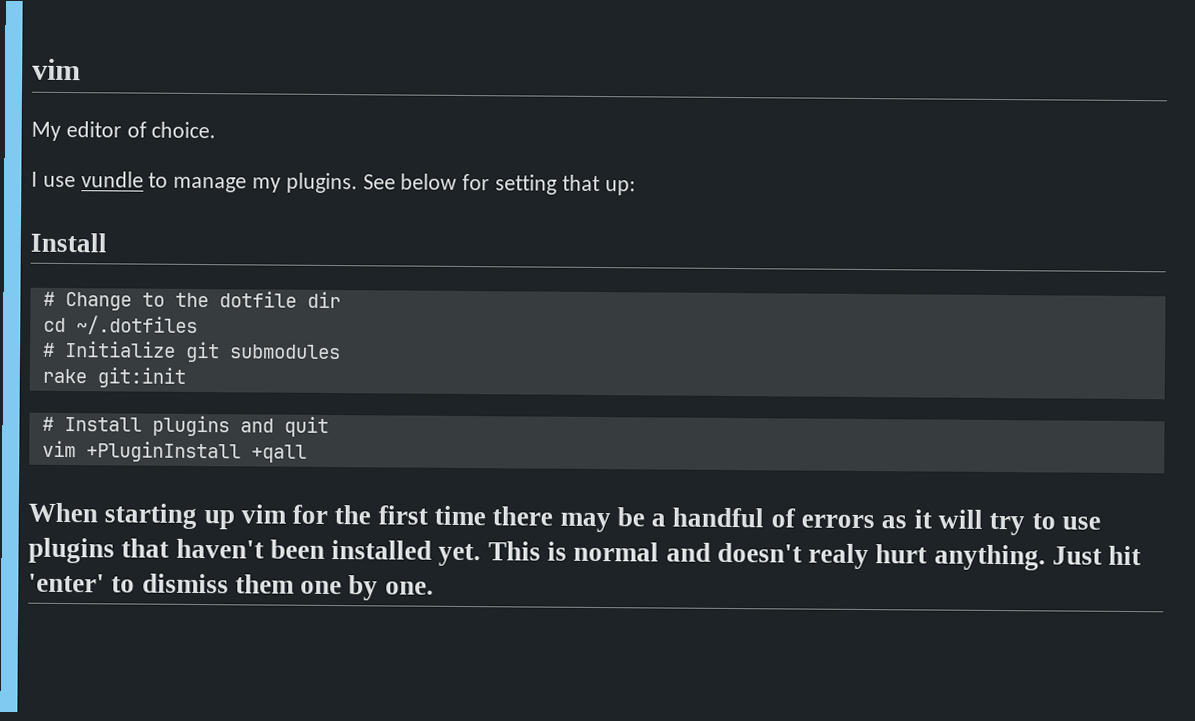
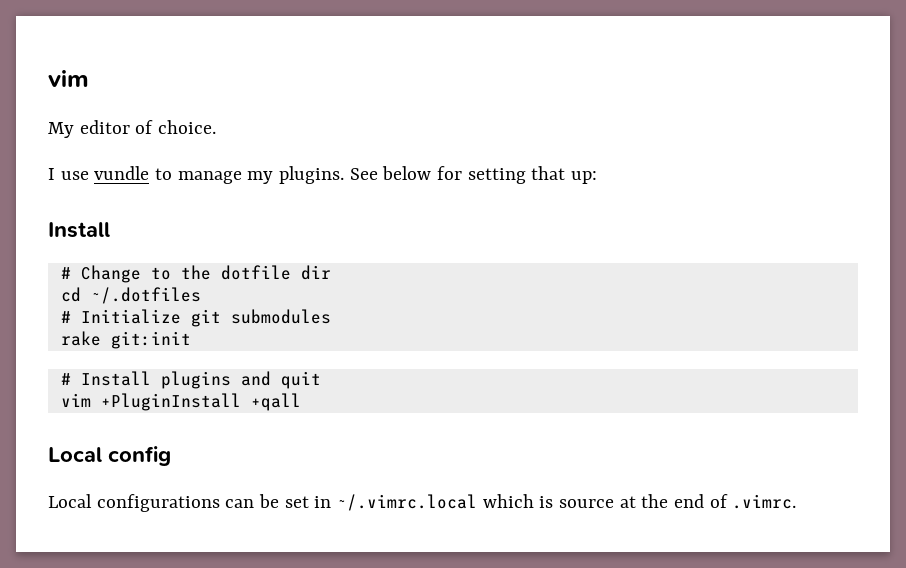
- When starting up vim for the first time there may be a handful of errors as it will try to use plugins that haven't been installed yet. This is normal and doesn't realy hurt anything. Just hit 'enter' to dismiss them one by one.
+ Local config
+ Local configurations can be set in ~/.vimrc.local which is source at the end of .vimrc.

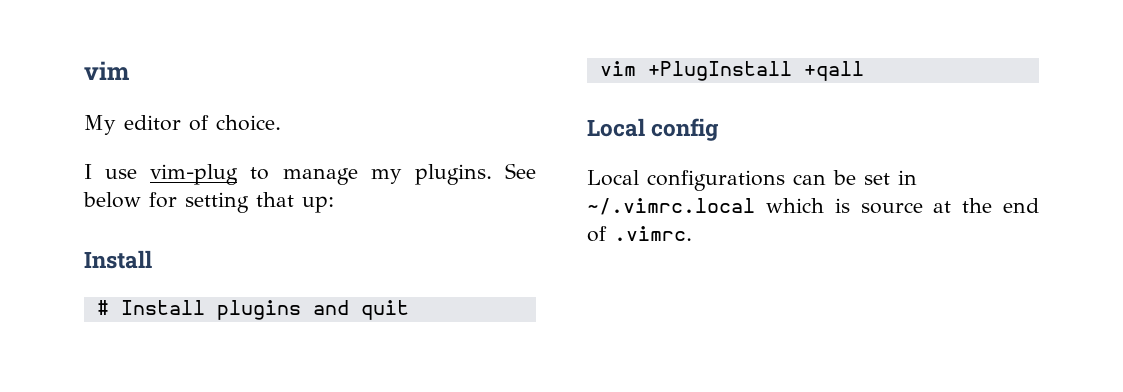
- I use vundle to manage my plugins.
+ I use vim-plug to manage my plugins.
- # Change to the dotfile dir
- cd ~/.dotfiles
- # Initialize git submodules
- rake git:init
- vim +PluginInstall +qall
+ vim +PlugInstall +qall

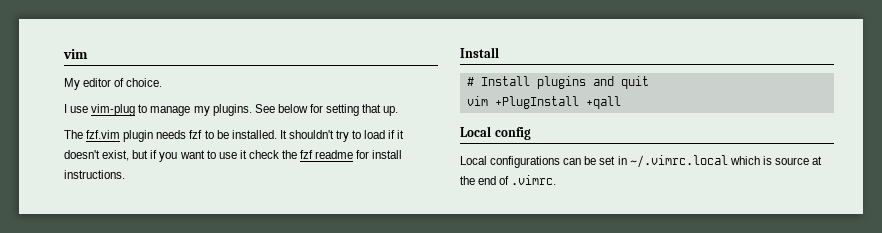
- See below for setting that up:
+ See below for setting that up.
+ The fzf.vim plugin needs fzf to be installed. It shouldn't try to load if it doesn't exist, but if you want to use it check the fzf readme for install instructions.

